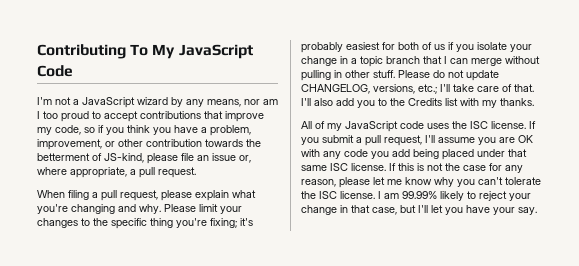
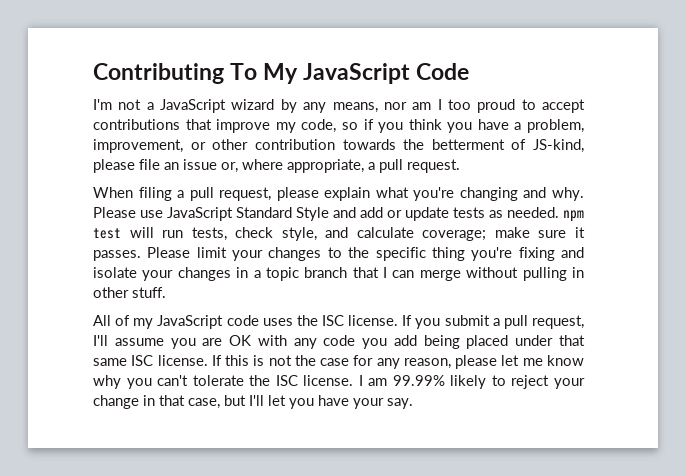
- Please limit your changes to the specific thing you're fixing; it's probably easiest for both of us if you isolate your change in a topic branch that I can merge without pulling in other stuff. Please do not update CHANGELOG, versions, etc.; I'll take care of that. I'll also add you to the Credits list with my thanks.
+ Please use JavaScript Standard Style and add or update tests as needed. npm test will run tests, check style, and calculate coverage; make sure it passes. Please limit your changes to the specific thing you're fixing and isolate your changes in a topic branch that I can merge without pulling in other stuff.

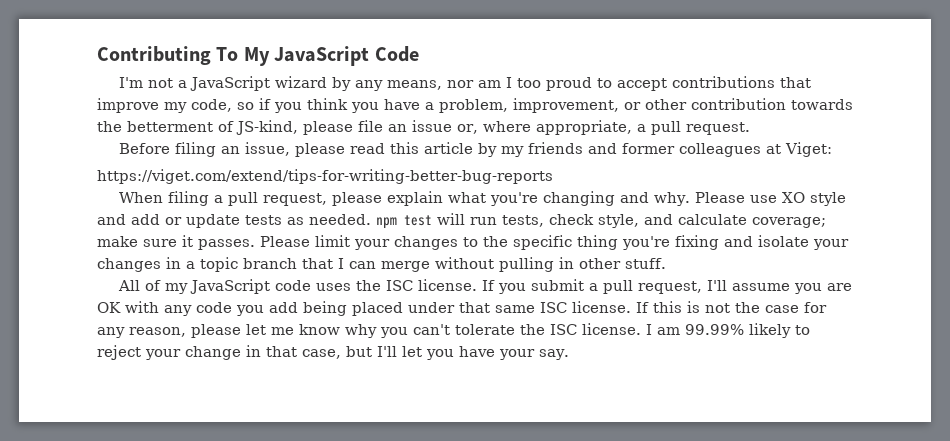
+ Before filing an issue, please read this article by my friends and former colleagues at Viget:
+ https://viget.com/extend/tips-for-writing-better-bug-reports
- Please use JavaScript Standard Style and add or update tests as needed. npm test will run tests, check style, and calculate coverage; make sure it passes.
+ Please use XO style and add or update tests as needed. npm test will run tests, check style, and calculate coverage; make sure it passes.

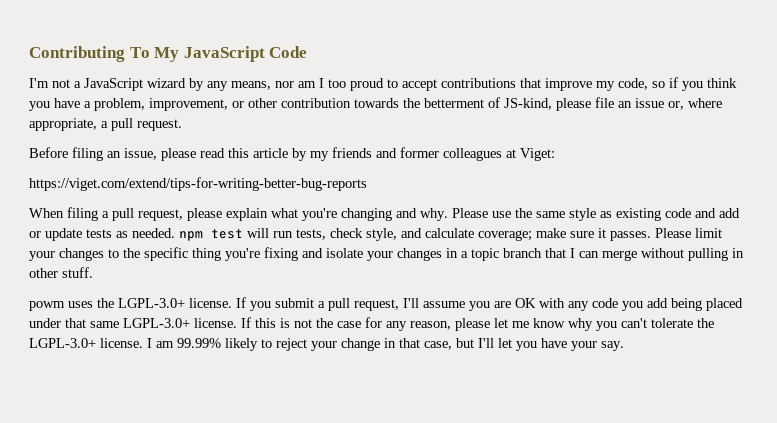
- Please use XO style and add or update tests as needed. npm test will run tests, check style, and calculate coverage; make sure it passes.
+ Please use the same style as existing code and add or update tests as needed. npm test will run tests, check style, and calculate coverage; make sure it passes.
- All of my JavaScript code uses the ISC license.
+ powm uses the LGPL-3.0+ license.
- If you submit a pull request, I'll assume you are OK with any code you add being placed under that same ISC license.
+ If you submit a pull request, I'll assume you are OK with any code you add being placed under that same LGPL-3.0+ license.
- If this is not the case for any reason, please let me know why you can't tolerate the ISC license.
+ If this is not the case for any reason, please let me know why you can't tolerate the LGPL-3.0+ license.

